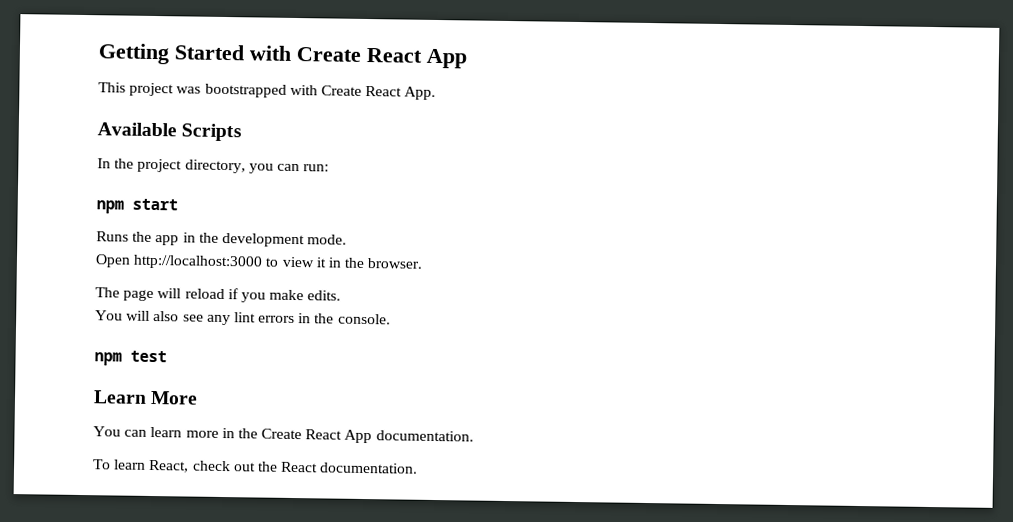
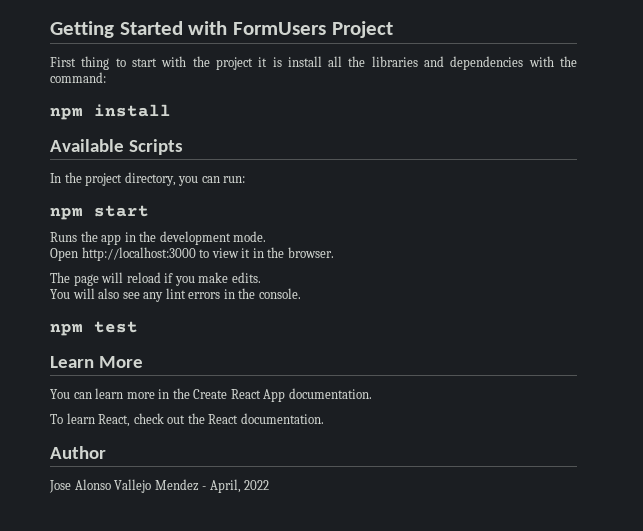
- Getting Started with Create React App
- This project was bootstrapped with Create React App.
+ Getting Started with FormUsers Project
+ First thing to start with the project it is install all the libraries and dependencies with the command:
+ npm install
+ Author
+ Jose Alonso Vallejo Mendez - April, 2022

